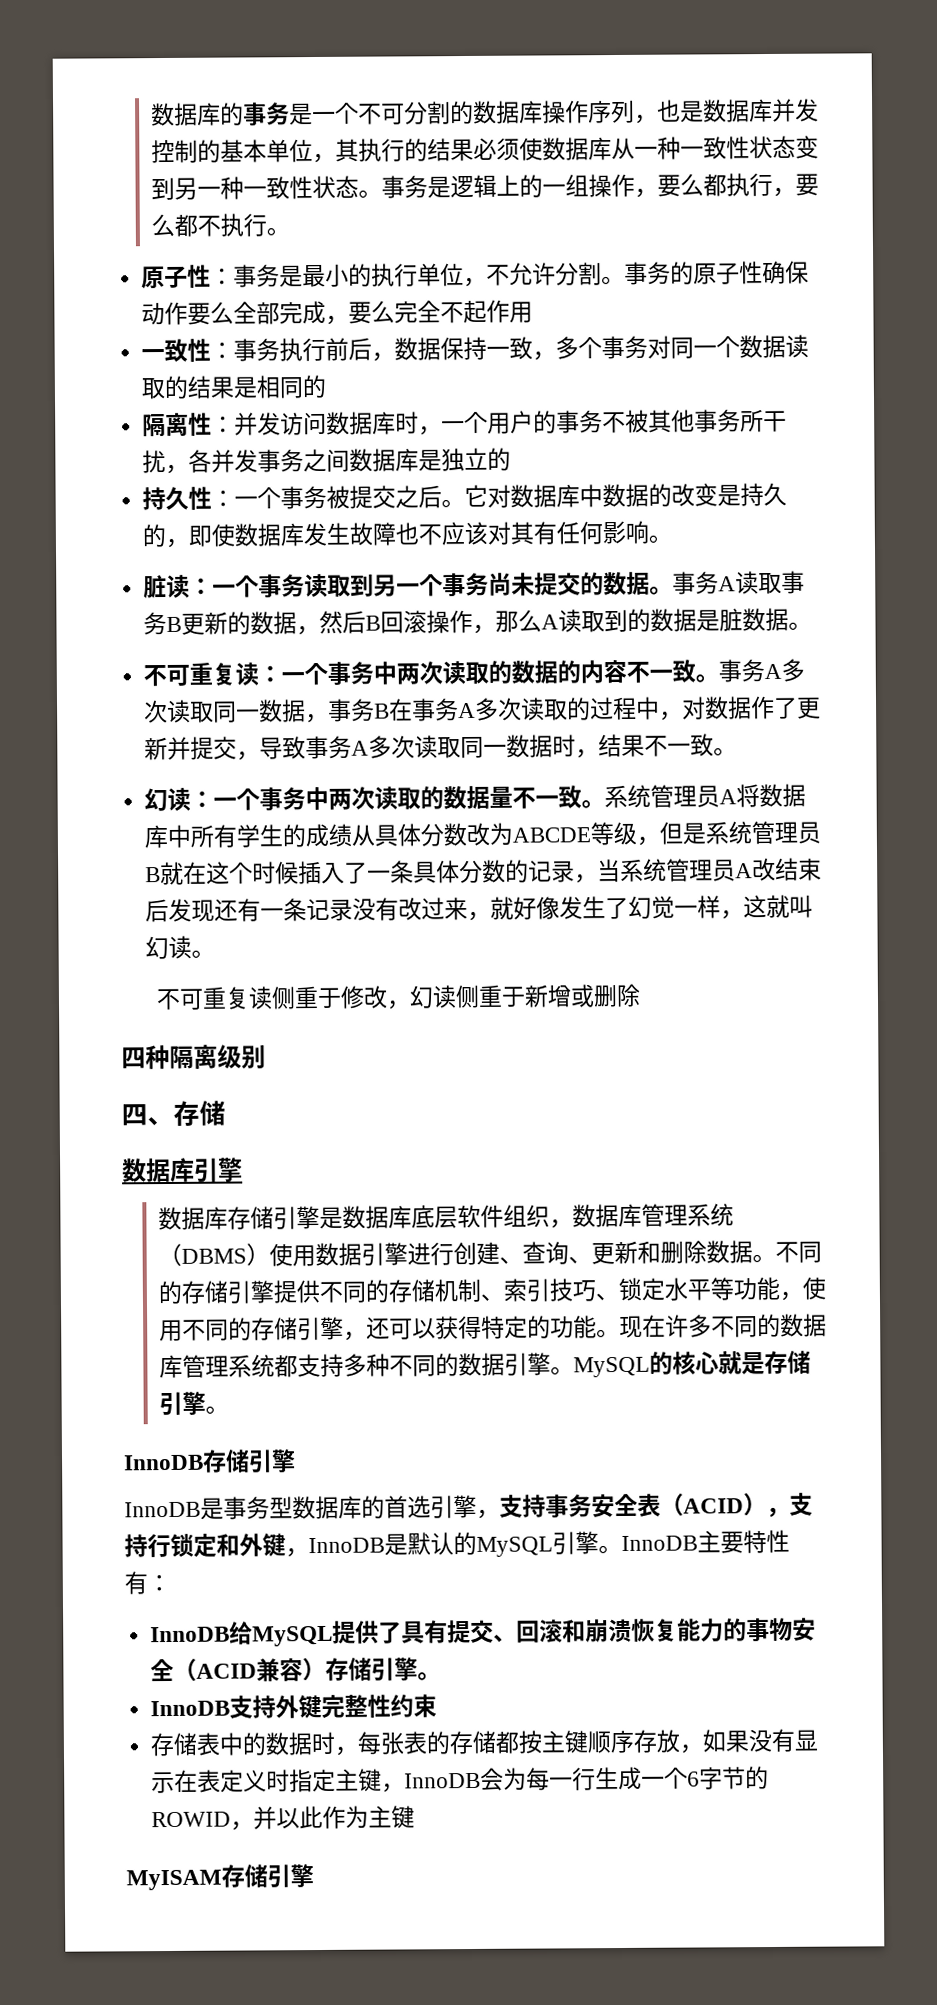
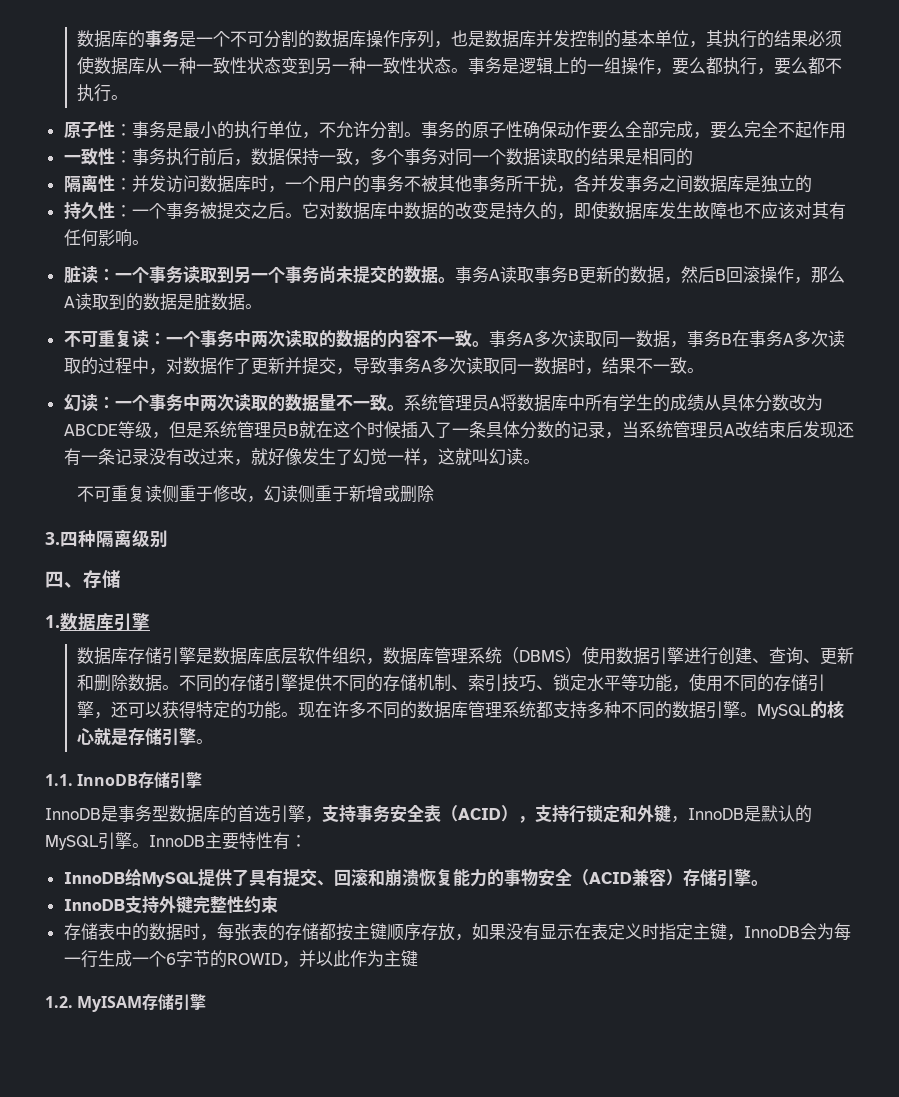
- 四种隔离级别
+ 3.四种隔离级别
- 数据库引擎
+ 1.数据库引擎
- InnoDB存储引擎
+ 1.1. InnoDB存储引擎
- MyISAM存储引擎
+ 1.2. MyISAM存储引擎

